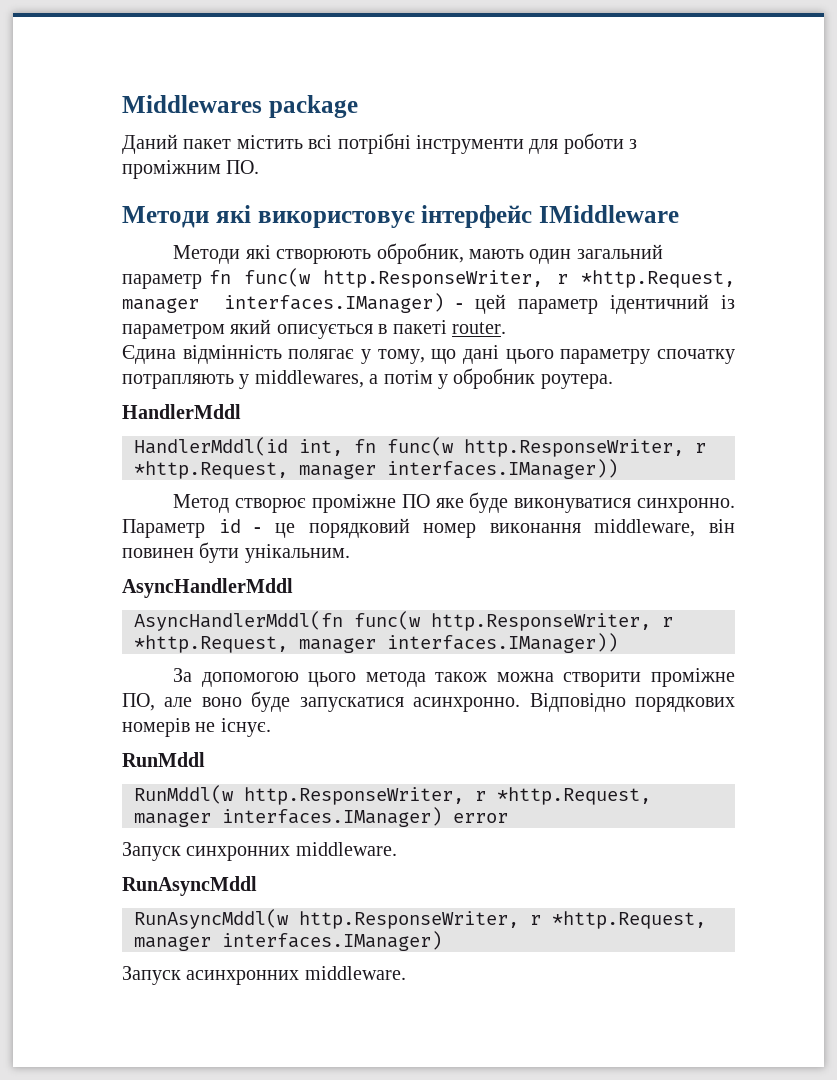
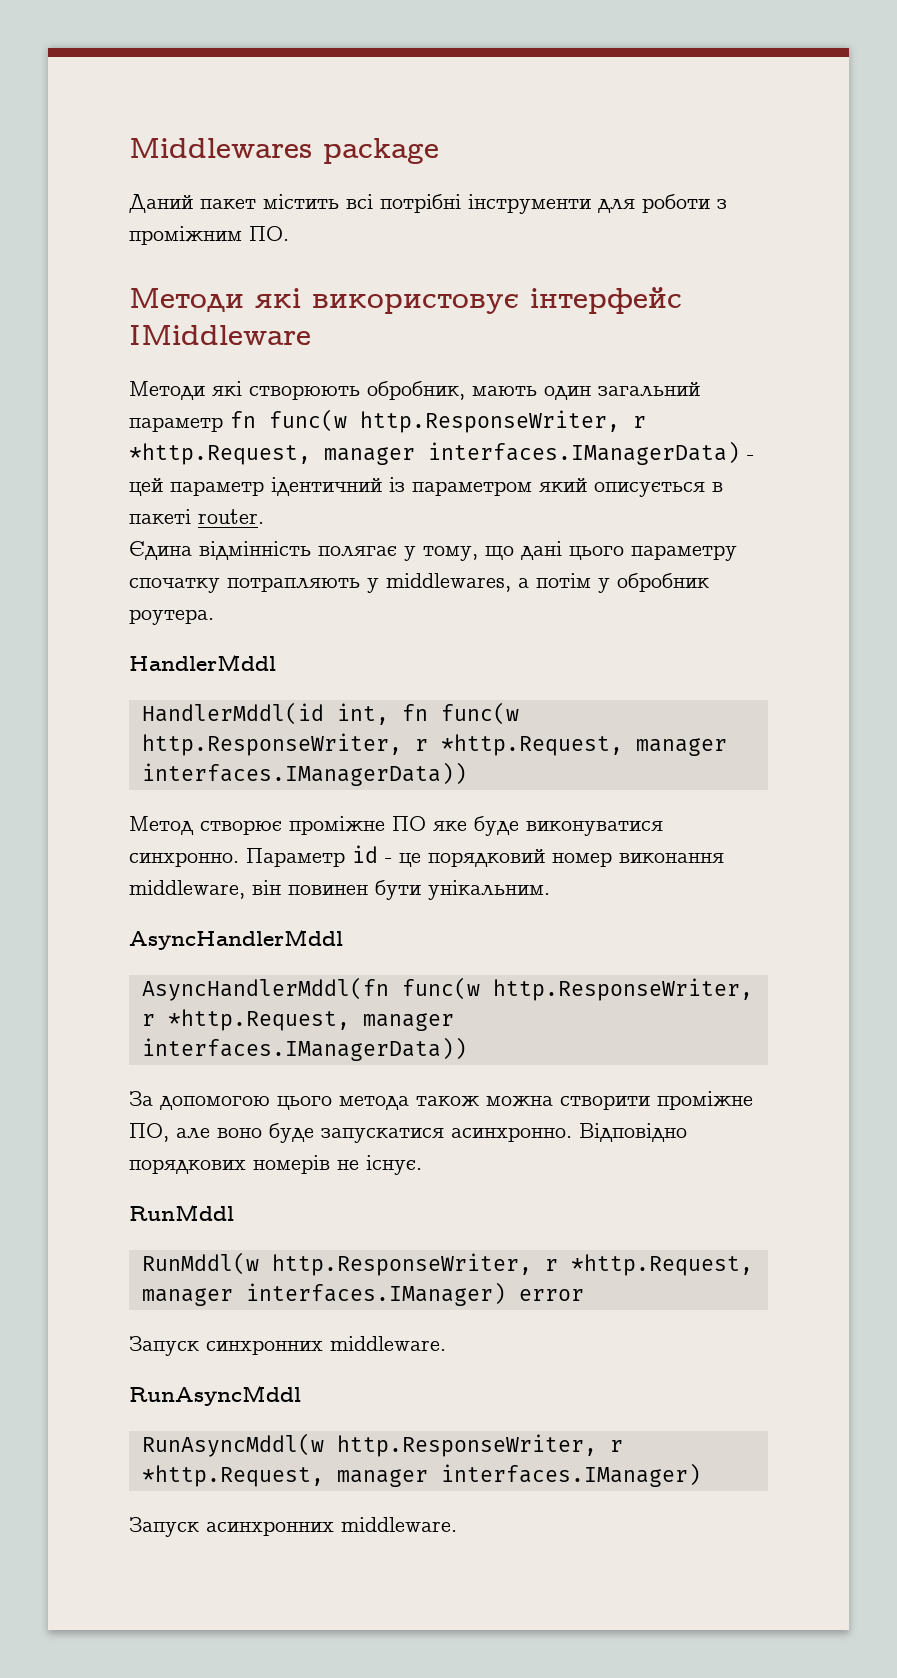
- Методи які створюють обробник, мають один загальний параметр fn func(w http.ResponseWriter, r *http.Request, manager interfaces.IManager) - цей параметр ідентичний із параметром який описується в пакеті router.
+ Методи які створюють обробник, мають один загальний параметр fn func(w http.ResponseWriter, r *http.Request, manager interfaces.IManagerData) - цей параметр ідентичний із параметром який описується в пакеті router.
- HandlerMddl(id int, fn func(w http.ResponseWriter, r *http.Request, manager interfaces.IManager))
+ HandlerMddl(id int, fn func(w http.ResponseWriter, r *http.Request, manager interfaces.IManagerData))
- AsyncHandlerMddl(fn func(w http.ResponseWriter, r *http.Request, manager interfaces.IManager))
+ AsyncHandlerMddl(fn func(w http.ResponseWriter, r *http.Request, manager interfaces.IManagerData))

